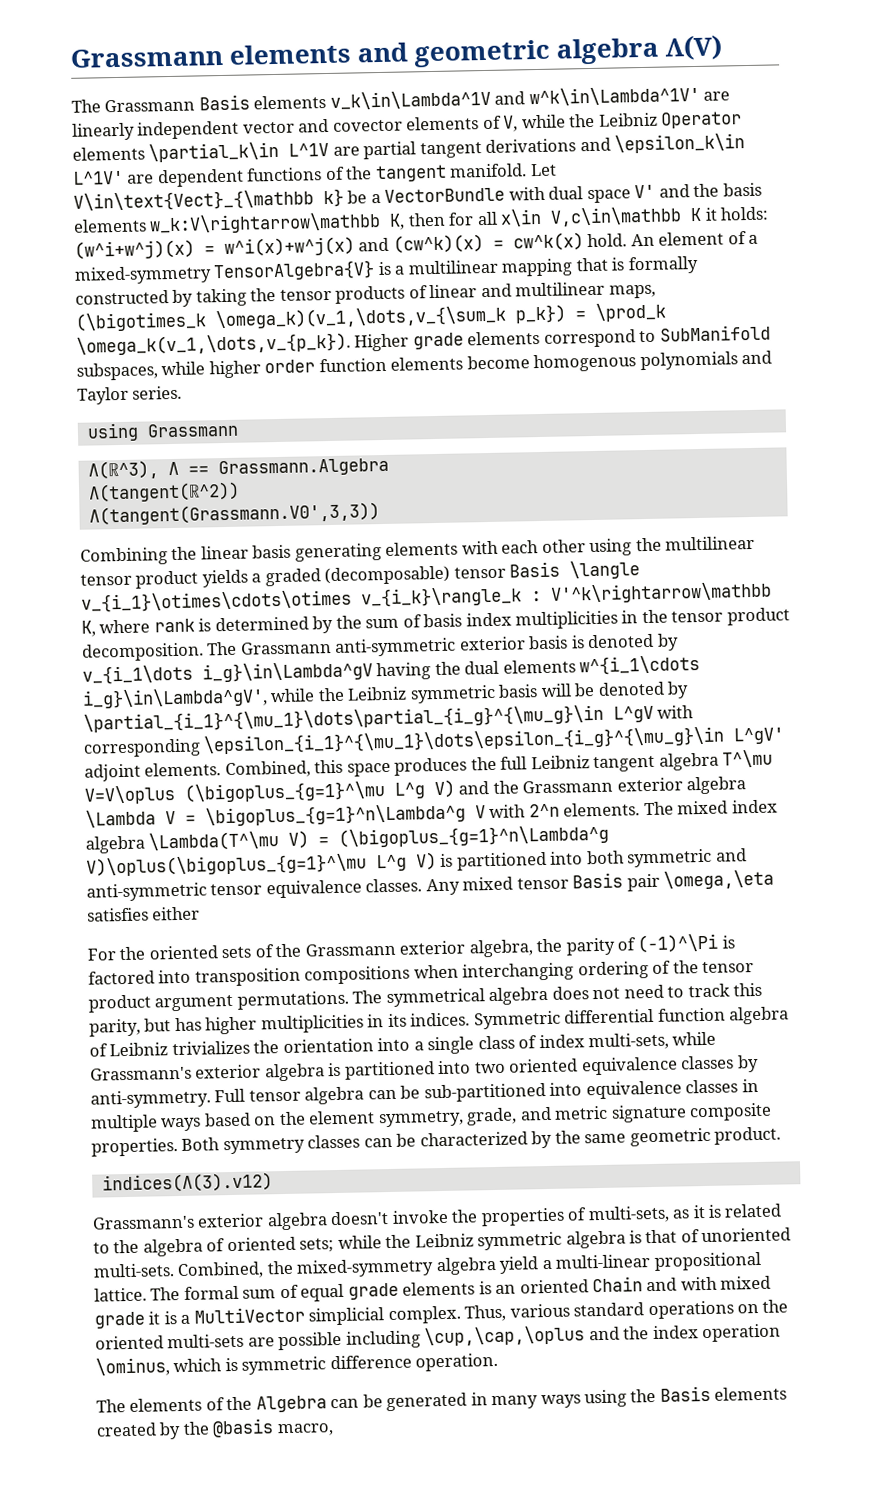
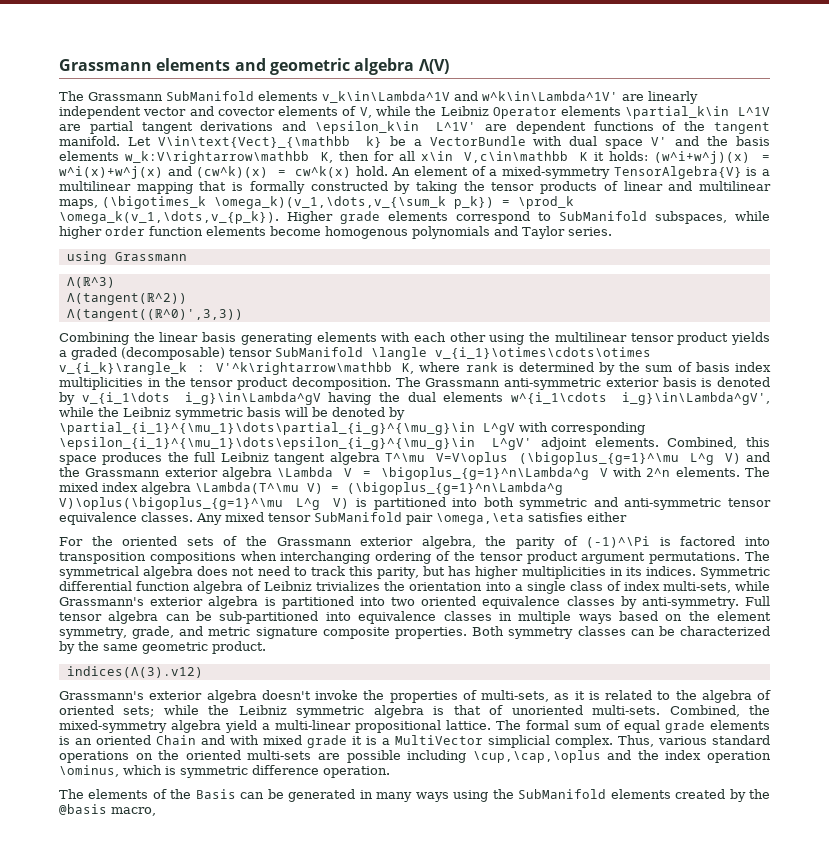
- The Grassmann Basis elements v_k\in\Lambda^1V and w^k\in\Lambda^1V' are linearly independent vector and covector elements of V, while the Leibniz Operator elements \partial_k\in L^1V are partial tangent derivations and \epsilon_k\in L^1V' are dependent functions of the tangent manifold.
+ The Grassmann SubManifold elements v_k\in\Lambda^1V and w^k\in\Lambda^1V' are linearly independent vector and covector elements of V, while the Leibniz Operator elements \partial_k\in L^1V are partial tangent derivations and \epsilon_k\in L^1V' are dependent functions of the tangent manifold.
- Λ(ℝ^3), Λ == Grassmann.Algebra
+ Λ(ℝ^3)
- Λ(tangent(Grassmann.V0',3,3))
+ Λ(tangent((ℝ^0)',3,3))
- Combining the linear basis generating elements with each other using the multilinear tensor product yields a graded (decomposable) tensor Basis \langle v_{i_1}\otimes\cdots\otimes v_{i_k}\rangle_k : V'^k\rightarrow\mathbb K, where rank is determined by the sum of basis index multiplicities in the tensor product decomposition.
+ Combining the linear basis generating elements with each other using the multilinear tensor product yields a graded (decomposable) tensor SubManifold \langle v_{i_1}\otimes\cdots\otimes v_{i_k}\rangle_k : V'^k\rightarrow\mathbb K, where rank is determined by the sum of basis index multiplicities in the tensor product decomposition.
- Any mixed tensor Basis pair \omega,\eta satisfies either
+ Any mixed tensor SubManifold pair \omega,\eta satisfies either
- The elements of the Algebra can be generated in many ways using the Basis elements created by the @basis macro,
+ The elements of the Basis can be generated in many ways using the SubManifold elements created by the @basis macro,

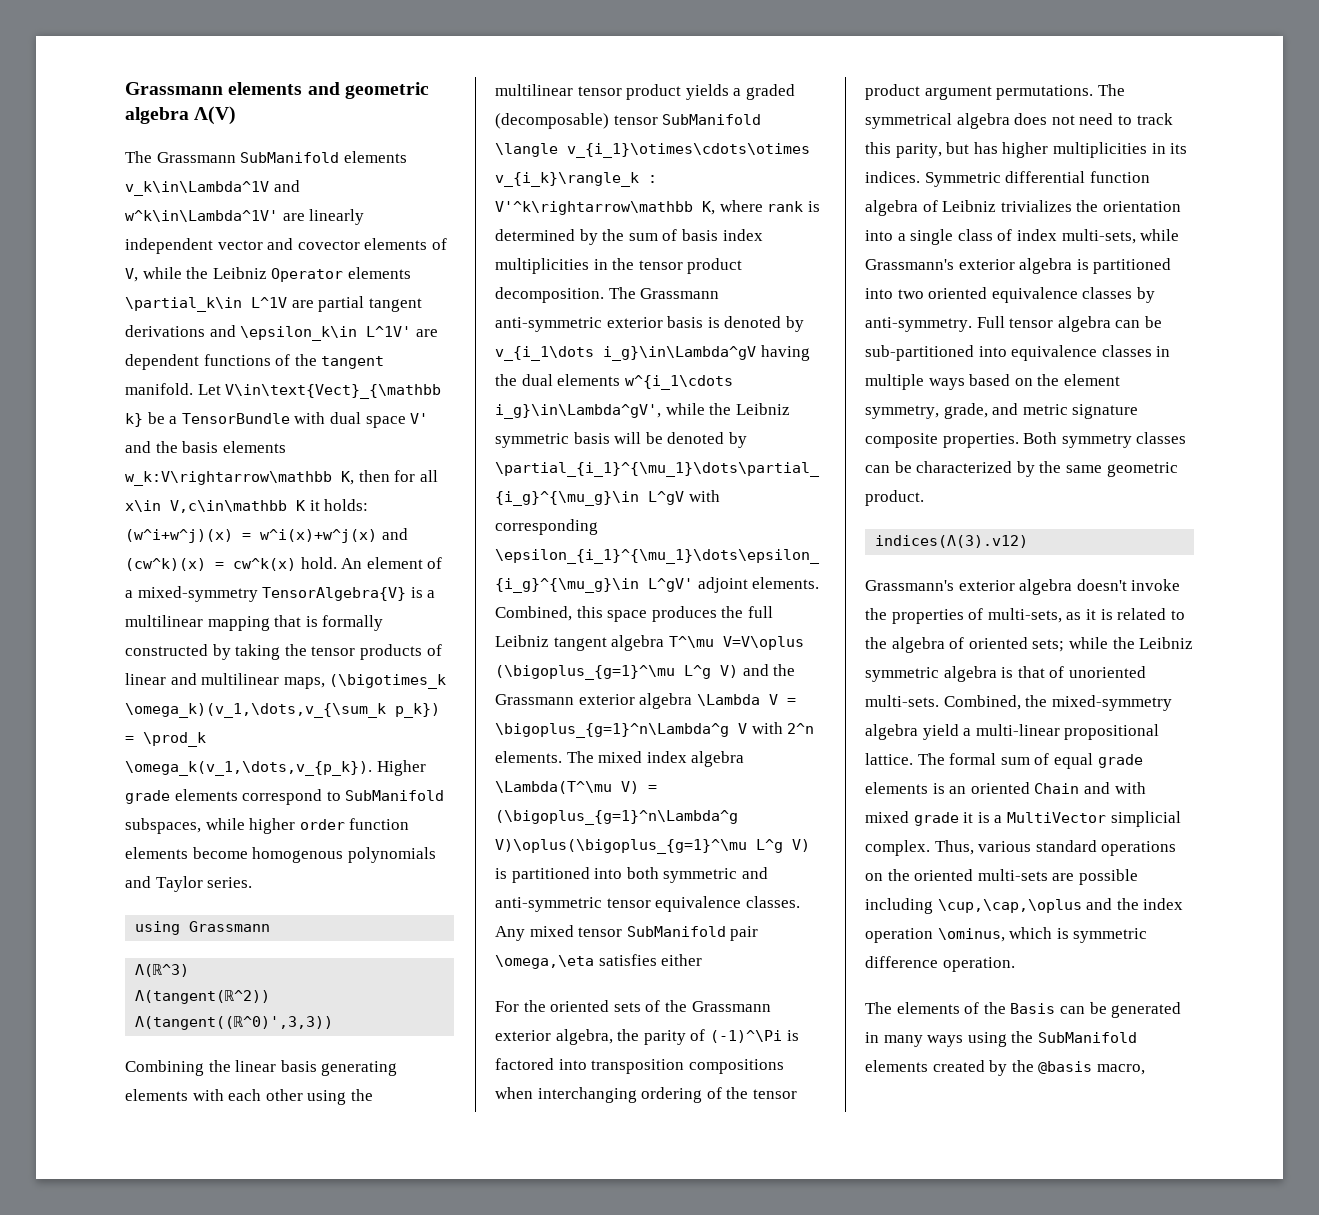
- Let V\in\text{Vect}_{\mathbb k} be a VectorBundle with dual space V' and the basis elements w_k:V\rightarrow\mathbb K, then for all x\in V,c\in\mathbb K it holds: (w^i+w^j)(x) = w^i(x)+w^j(x) and (cw^k)(x) = cw^k(x) hold.
+ Let V\in\text{Vect}_{\mathbb k} be a TensorBundle with dual space V' and the basis elements w_k:V\rightarrow\mathbb K, then for all x\in V,c\in\mathbb K it holds: (w^i+w^j)(x) = w^i(x)+w^j(x) and (cw^k)(x) = cw^k(x) hold.

